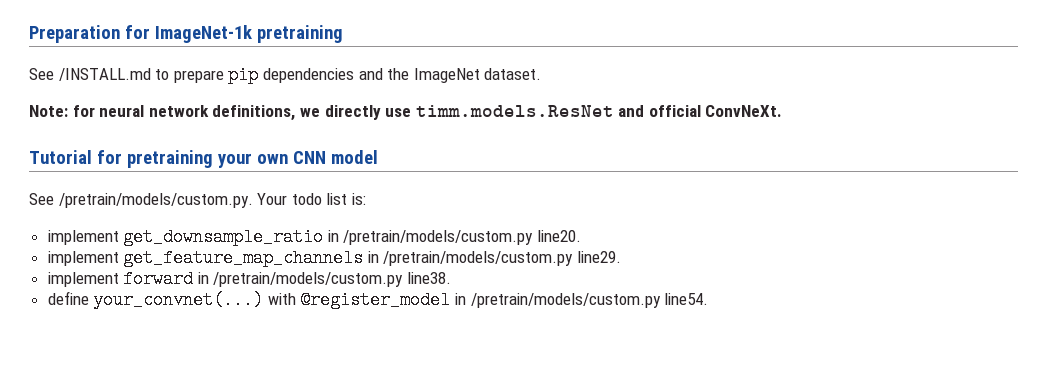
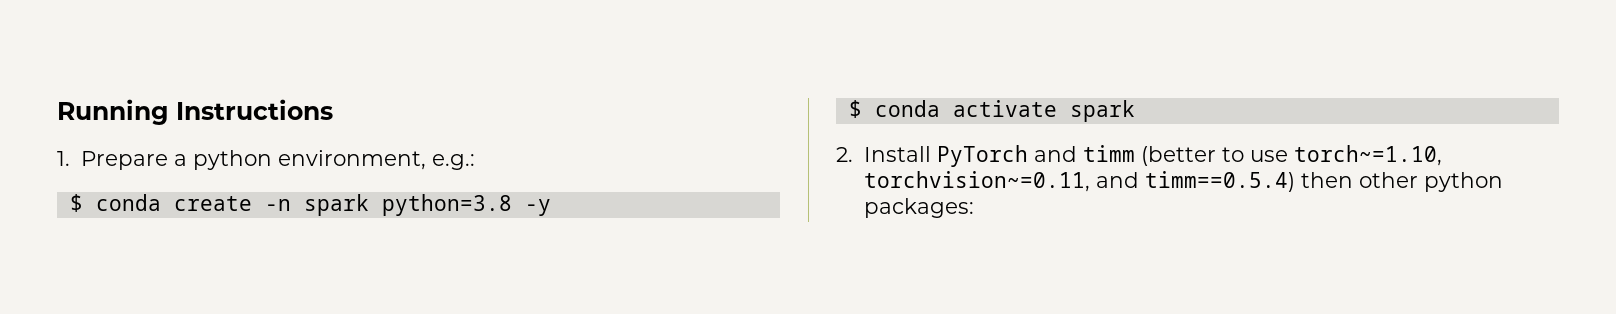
- Preparation for ImageNet-1k pretraining
- See /INSTALL.md to prepare pip dependencies and the ImageNet dataset.
- Note: for neural network definitions, we directly use timm.models.ResNet and official ConvNeXt.
- Tutorial for pretraining your own CNN model
- See /pretrain/models/custom.py. Your todo list is:
- implement get_downsample_ratio in /pretrain/models/custom.py line20.
- implement get_feature_map_channels in /pretrain/models/custom.py line29.
- implement forward in /pretrain/models/custom.py line38.
- define your_convnet(...) with @register_model in /pretrain/models/custom.py line54.
+ Running Instructions
+ 1. Prepare a python environment, e.g.:
+ $ conda create -n spark python=3.8 -y
+ $ conda activate spark
+ 2. Install PyTorch and timm (better to use torch~=1.10, torchvision~=0.11, and timm==0.5.4) then other python packages:

